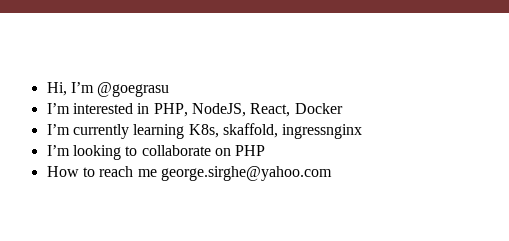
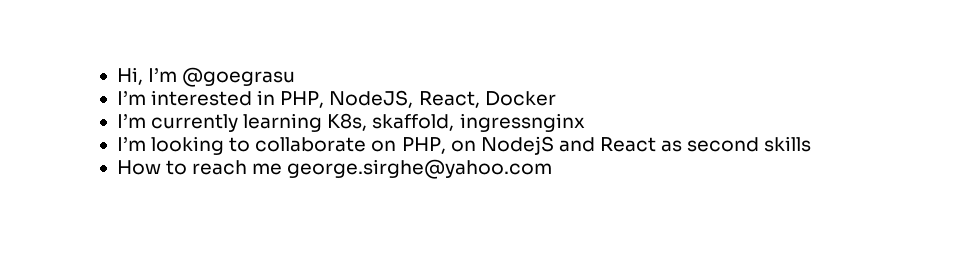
- I’m looking to collaborate on PHP
+ I’m looking to collaborate on PHP, on NodejS and React as second skills

